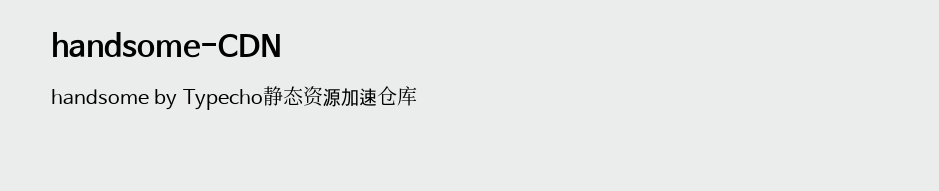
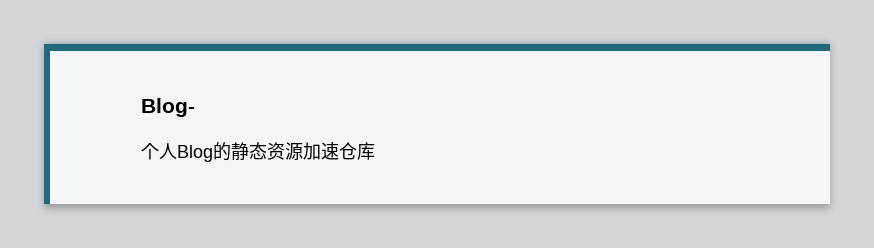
- handsome-CDN
- handsome by Typecho静态资源加速仓库
+ Blog-
+ 个人Blog的静态资源加速仓库

